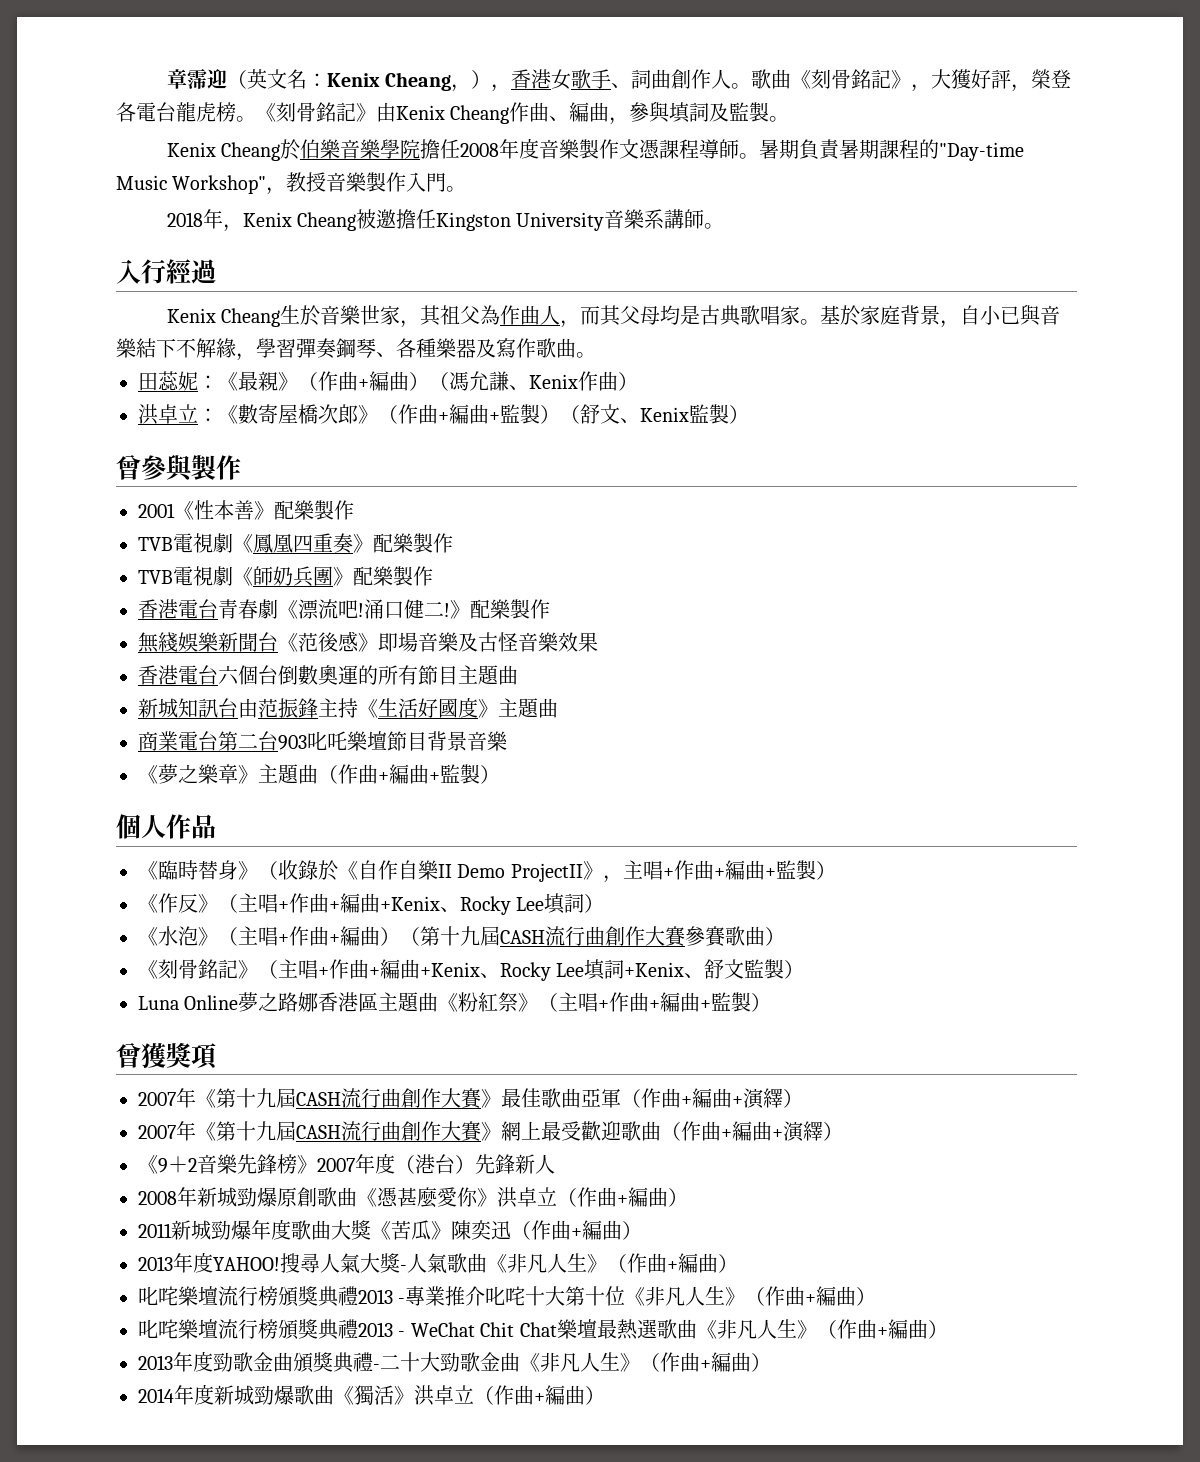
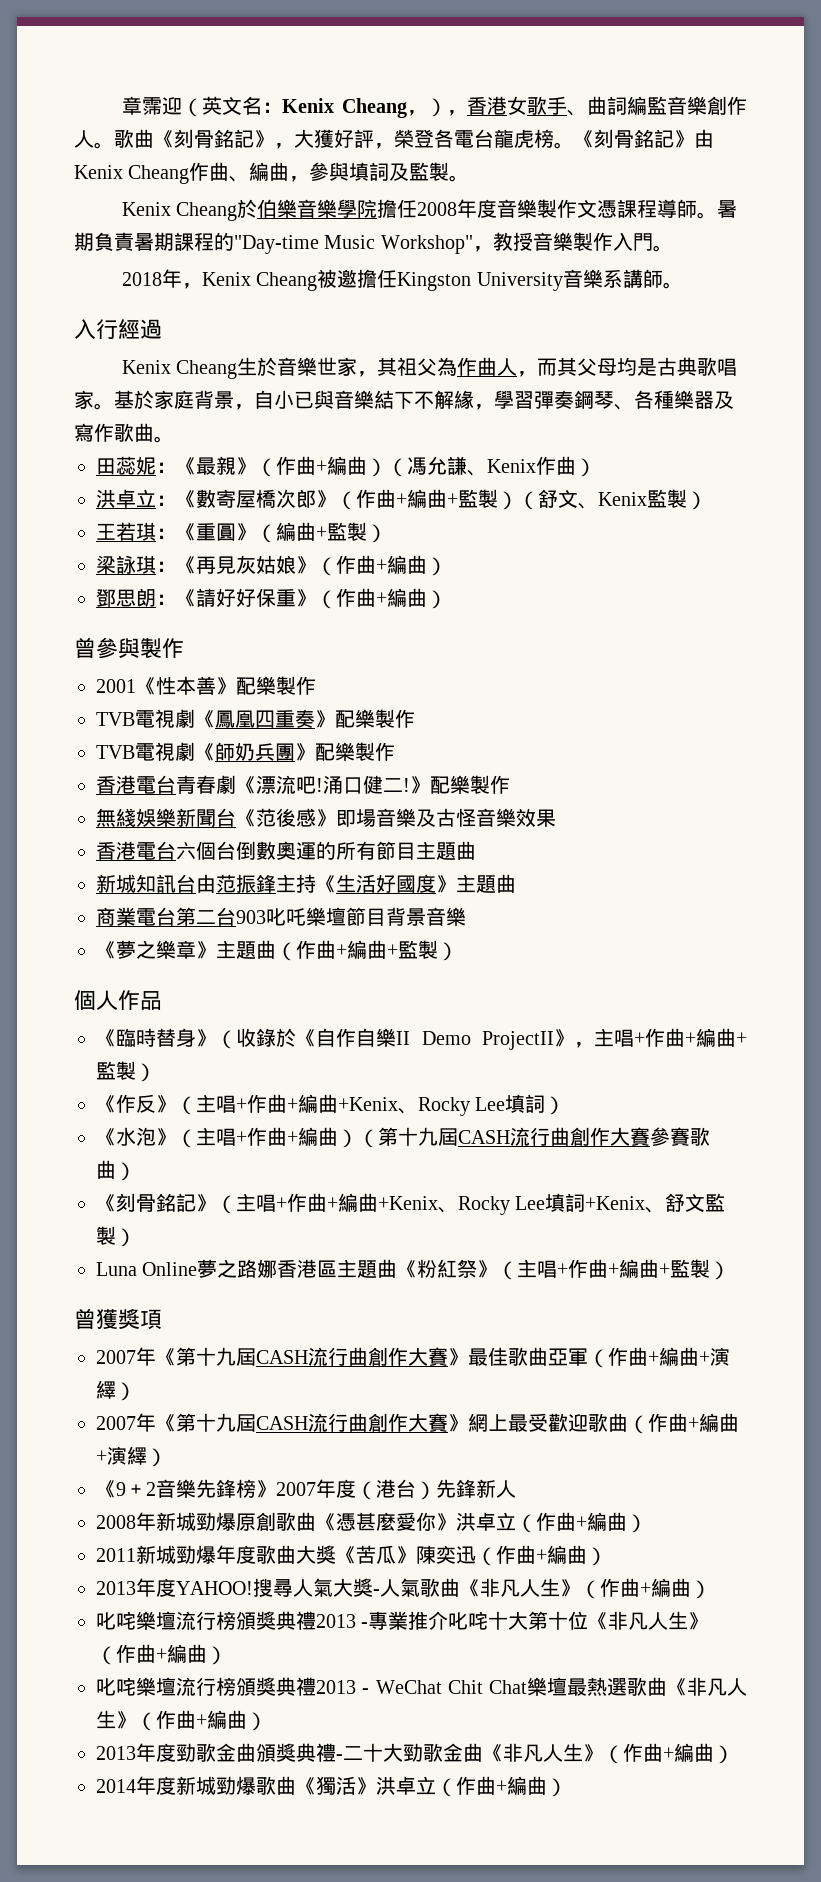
- 章霈迎（英文名：Kenix Cheang，），香港女歌手、詞曲創作人。
+ 章霈迎（英文名：Kenix Cheang，），香港女歌手、曲詞編監音樂創作人。
+ 王若琪：《重圓》（編曲+監製）
+ 梁詠琪：《再見灰姑娘》（作曲+編曲）
+ 鄧思朗：《請好好保重》（作曲+編曲）

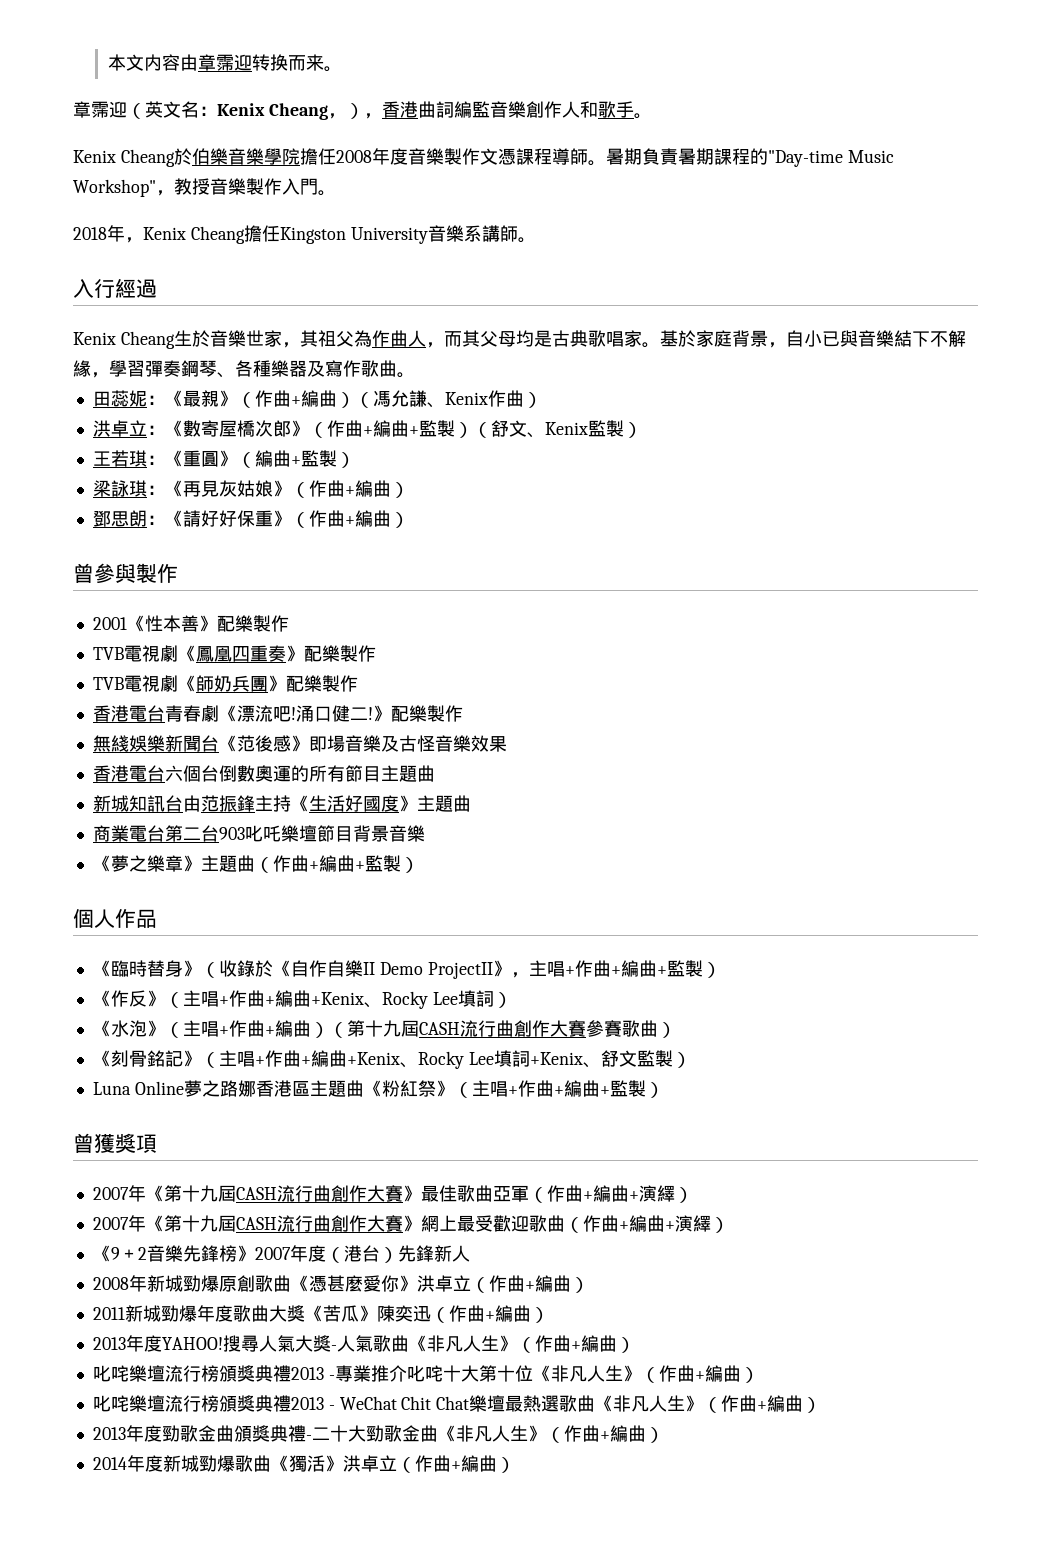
+ 本文内容由章霈迎转换而来。
- 章霈迎（英文名：Kenix Cheang，），香港女歌手、曲詞編監音樂創作人。歌曲《刻骨銘記》，大獲好評，榮登各電台龍虎榜。《刻骨銘記》由Kenix Cheang作曲、編曲，參與填詞及監製。
+ 章霈迎（英文名：Kenix Cheang，），香港曲詞編監音樂創作人和歌手。
- 2018年，Kenix Cheang被邀擔任Kingston University音樂系講師。
+ 2018年，Kenix Cheang擔任Kingston University音樂系講師。

